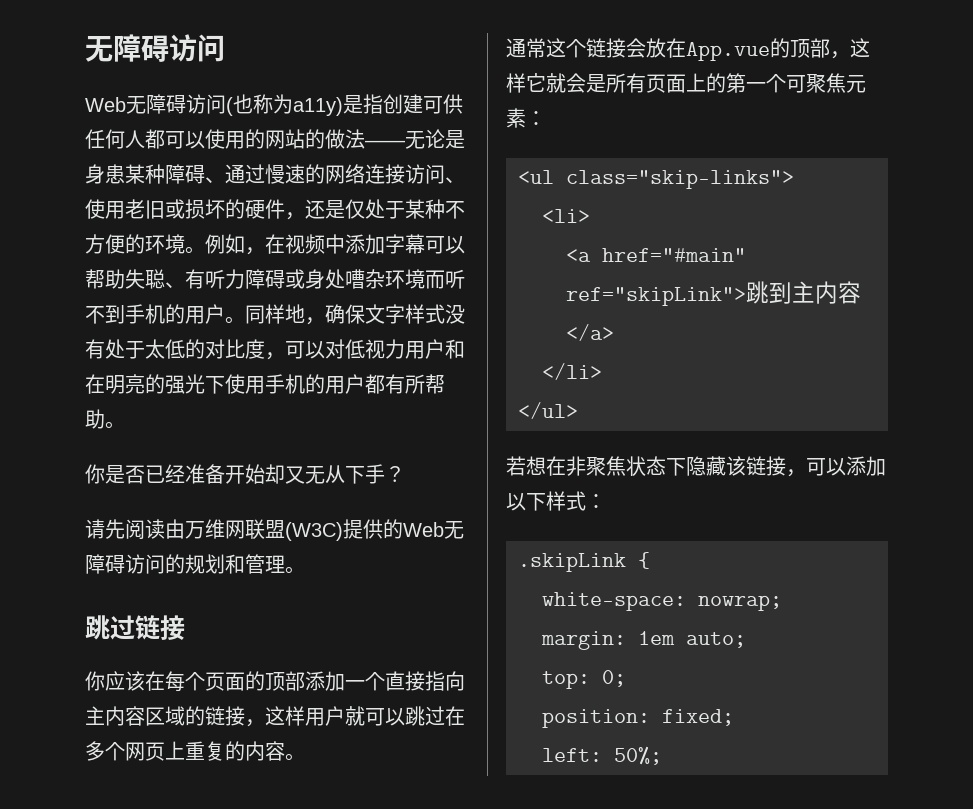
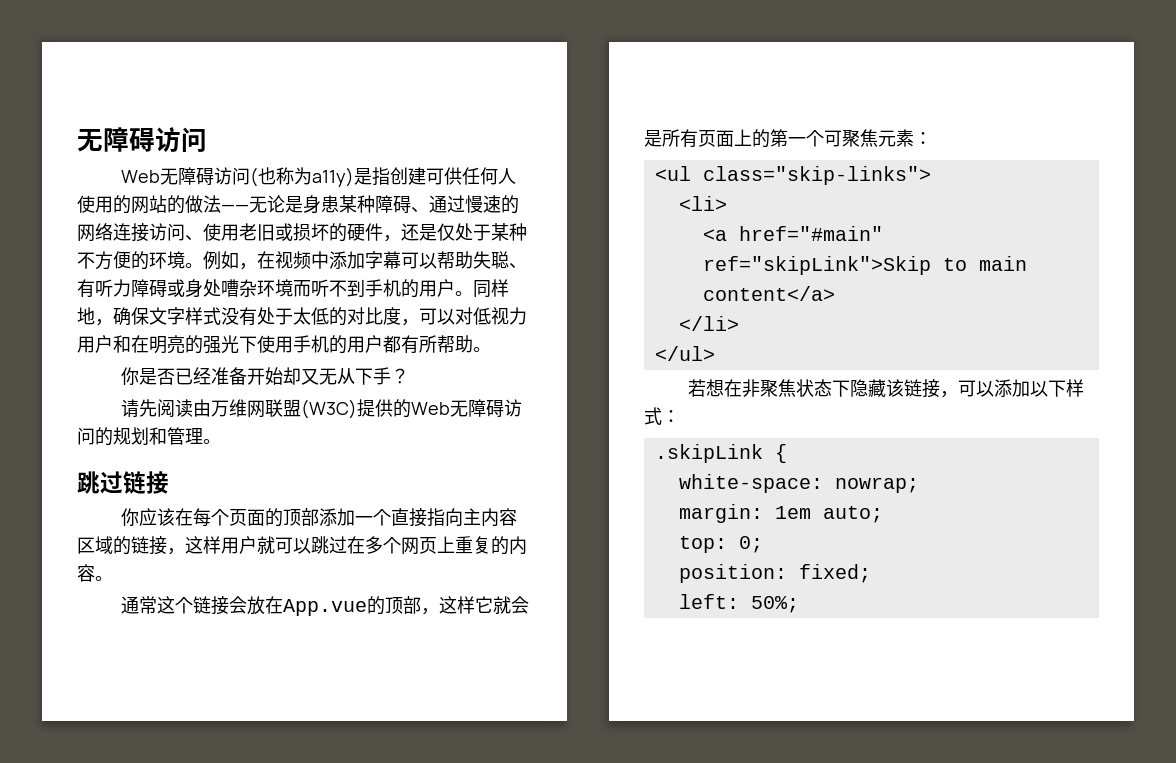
- Web无障碍访问(也称为a11y)是指创建可供任何人都可以使用的网站的做法——无论是身患某种障碍、通过慢速的网络连接访问、使用老旧或损坏的硬件，还是仅处于某种不方便的环境。
+ Web无障碍访问(也称为a11y)是指创建可供任何人使用的网站的做法——无论是身患某种障碍、通过慢速的网络连接访问、使用老旧或损坏的硬件，还是仅处于某种不方便的环境。
- <a href="#main" ref="skipLink">跳到主内容</a>
+ <a href="#main" ref="skipLink">Skip to main content</a>

